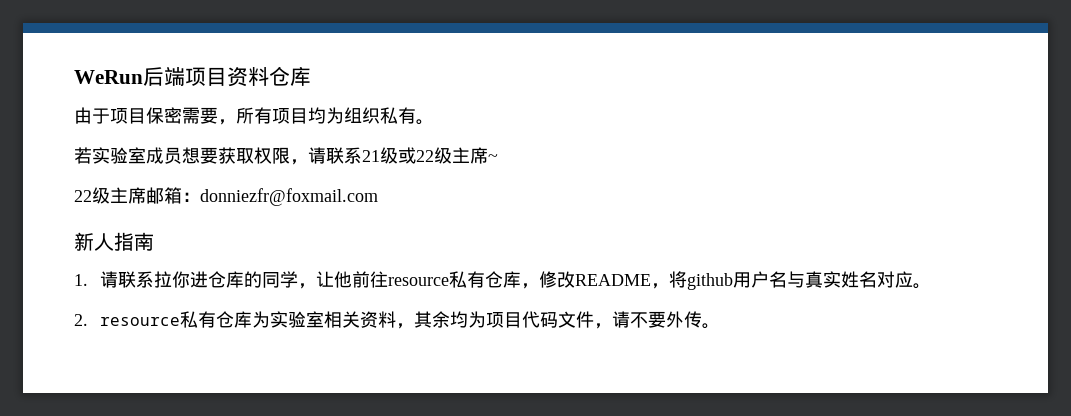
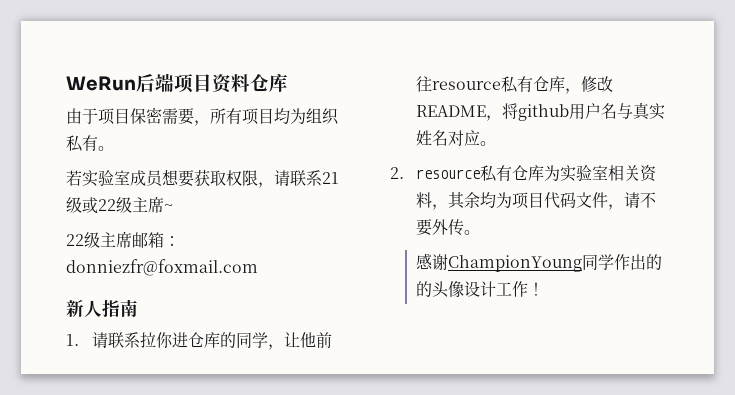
+ 感谢ChampionYoung同学作出的的头像设计工作！

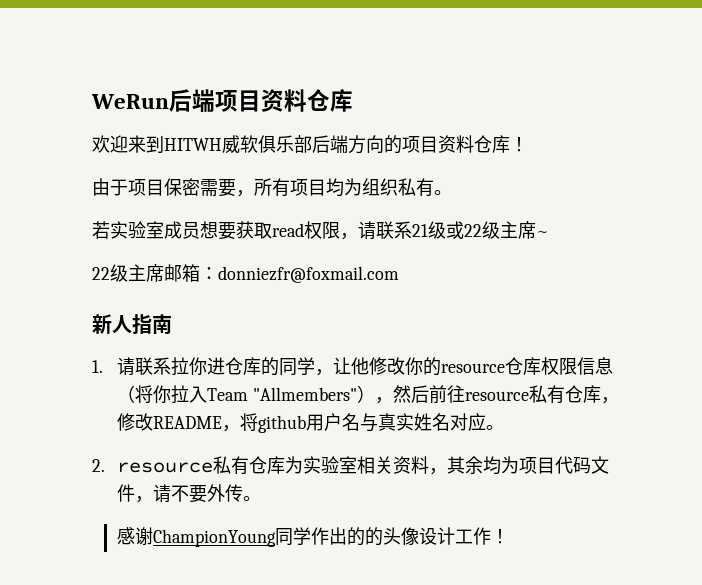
+ 欢迎来到HITWH威软俱乐部后端方向的项目资料仓库！
- 若实验室成员想要获取权限，请联系21级或22级主席~
+ 若实验室成员想要获取read权限，请联系21级或22级主席~
- 1.请联系拉你进仓库的同学，让他前往resource私有仓库，修改README，将github用户名与真实姓名对应。
+ 1.请联系拉你进仓库的同学，让他修改你的resource仓库权限信息（将你拉入Team "Allmembers"），然后前往resource私有仓库，修改README，将github用户名与真实姓名对应。

